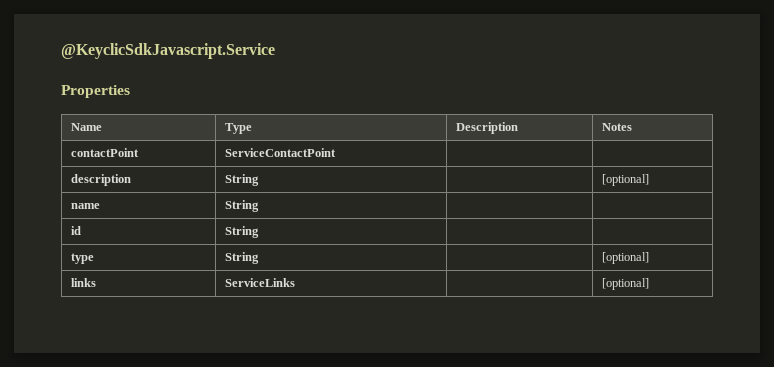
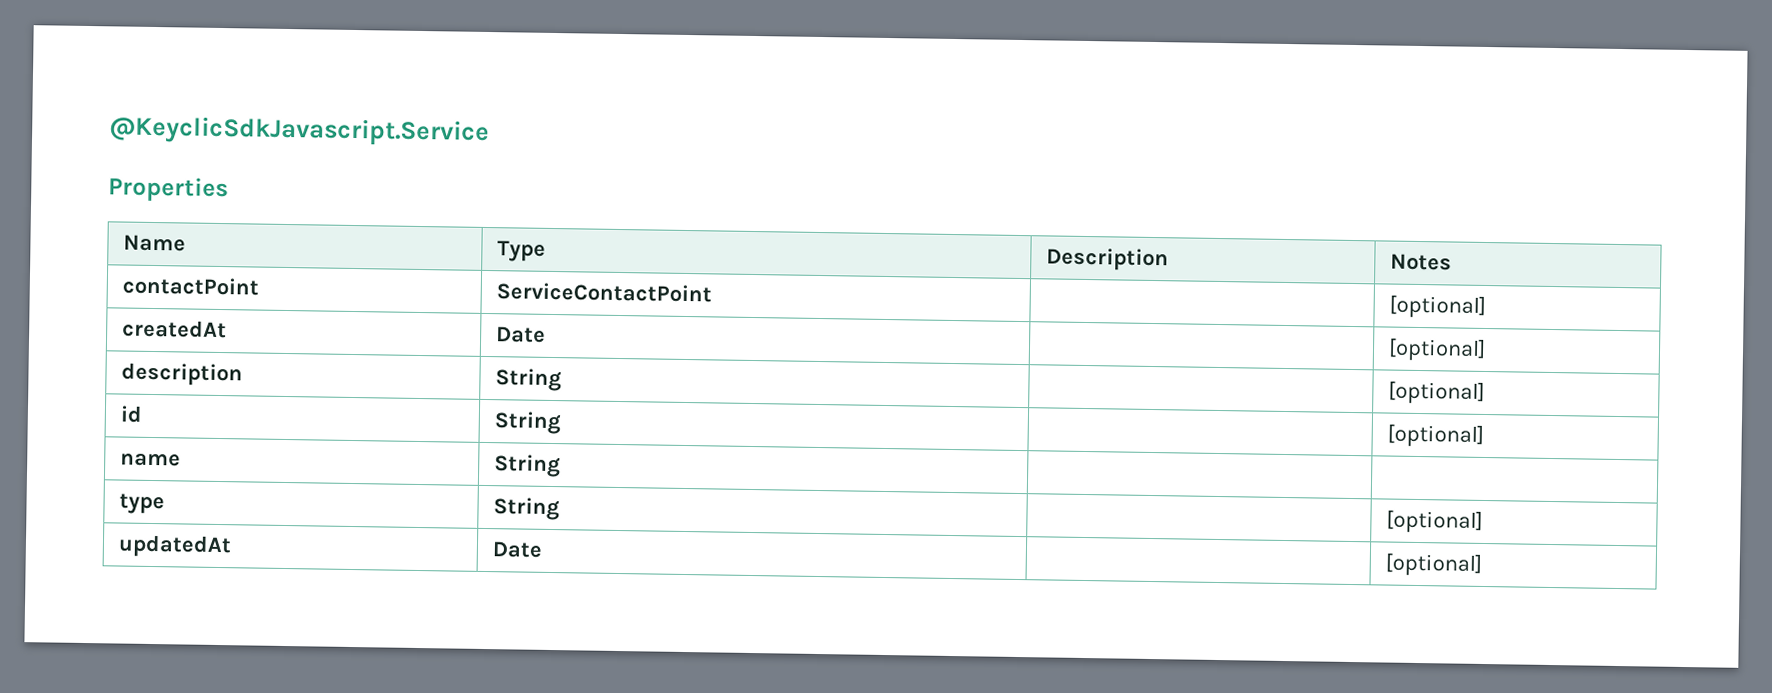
- contactPoint | ServiceContactPoint | |
+ contactPoint | ServiceContactPoint | | [optional]
+ createdAt | Date | | [optional]
+ id | String | | [optional]
- id | String | |
- links | ServiceLinks | | [optional]
+ updatedAt | Date | | [optional]

